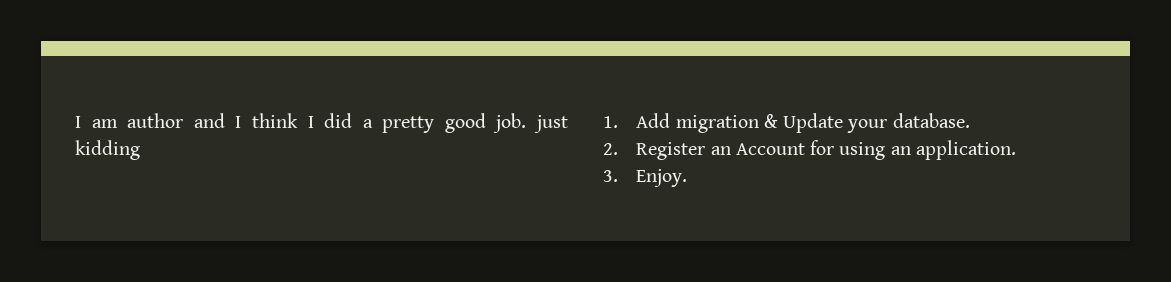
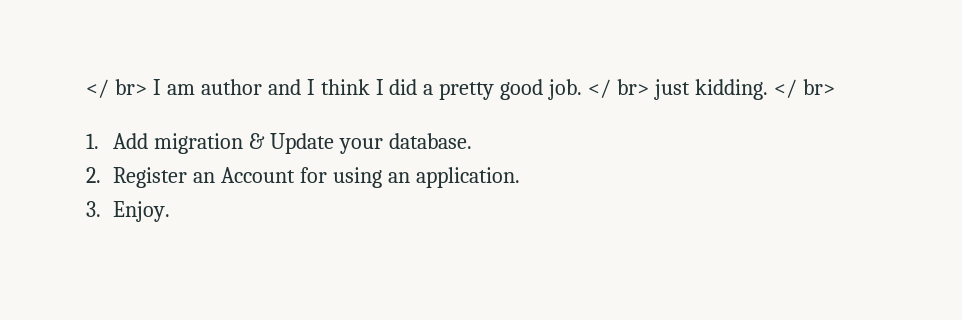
- I am author and I think I did a pretty good job. just kidding
+ </ br> I am author and I think I did a pretty good job. </ br> just kidding. </ br>

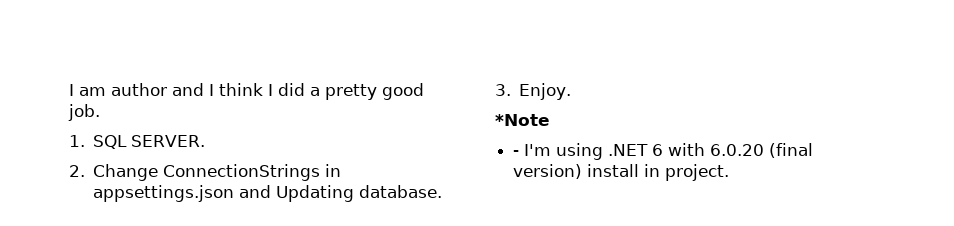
- </ br> I am author and I think I did a pretty good job. </ br> just kidding. </ br>
- 1. Add migration & Update your database.
- 2. Register an Account for using an application.
+ I am author and I think I did a pretty good job.
+ 1. SQL SERVER.
+ 2. Change ConnectionStrings in appsettings.json and Updating database.
  3. Enjoy.
+ *Note
+ - I'm using .NET 6 with 6.0.20 (final version) install in project.

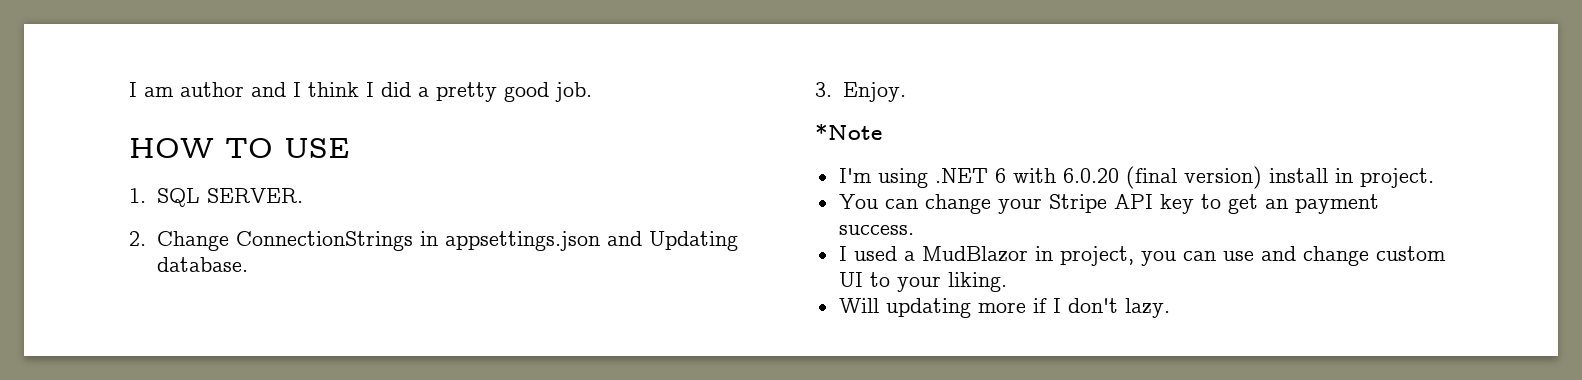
+ HOW TO USE
- - I'm using .NET 6 with 6.0.20 (final version) install in project.
+ I'm using .NET 6 with 6.0.20 (final version) install in project.
+ You can change your Stripe API key to get an payment success.
+ I used a MudBlazor in project, you can use and change custom UI to your liking.
+ Will updating more if I don't lazy.

